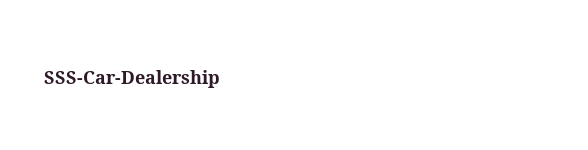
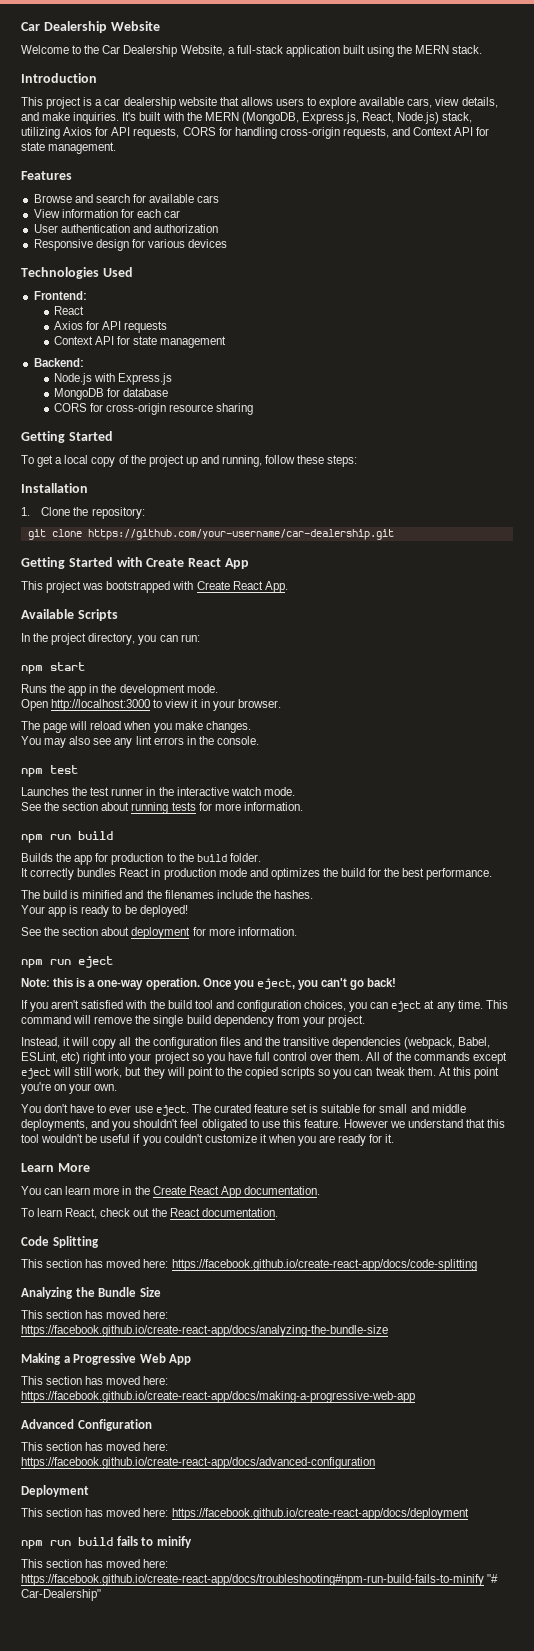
- SSS-Car-Dealership
+ Car Dealership Website
+ Welcome to the Car Dealership Website, a full-stack application built using the MERN stack.
+ Introduction
+ This project is a car dealership website that allows users to explore available cars, view details, and make inquiries. It's built with the MERN (MongoDB, Express.js, React, Node.js) stack, utilizing Axios for API requests, CORS for handling cross-origin requests, and Context API for state management.
+ Features
+ Browse and search for available cars
+ View information for each car
+ User authentication and authorization
+ Responsive design for various devices
+ Technologies Used
+ Frontend:
+ React
+ Axios for API requests
+ Context API for state management
+ Backend:
+ Node.js with Express.js
+ MongoDB for database
+ CORS for cross-origin resource sharing
+ Getting Started
+ To get a local copy of the project up and running, follow these steps:
+ Installation
+ 1. Clone the repository:
+ git clone https://github.com/your-username/car-dealership.git
+ Getting Started with Create React App
+ This project was bootstrapped with Create React App.
+ Available Scripts
+ In the project directory, you can run:
+ npm start
+ Runs the app in the development mode.
+ Open http://localhost:3000 to view it in your browser.
+ The page will reload when you make changes.
+ You may also see any lint errors in the console.
+ npm test
+ Launches the test runner in the interactive watch mode.
+ See the section about running tests for more information.
+ npm run build
+ Builds the app for production to the build folder.
+ It correctly bundles React in production mode and optimizes the build for the best performance.
+ The build is minified and the filenames include the hashes.
+ Your app is ready to be deployed!
+ See the section about deployment for more information.
+ npm run eject
+ Note: this is a one-way operation. Once you eject, you can't go back!
+ If you aren't satisfied with the build tool and configuration choices, you can eject at any time. This command will remove the single build dependency from your project.
+ Instead, it will copy all the configuration files and the transitive dependencies (webpack, Babel, ESLint, etc) right into your project so you have full control over them. All of the commands except eject will still work, but they will point to the copied scripts so you can tweak them. At this point you're on your own.
+ You don't have to ever use eject. The curated feature set is suitable for small and middle deployments, and you shouldn't feel obligated to use this feature. However we understand that this tool wouldn't be useful if you couldn't customize it when you are ready for it.
+ Learn More
+ You can learn more in the Create React App documentation.
+ To learn React, check out the React documentation.
+ Code Splitting
+ This section has moved here: https://facebook.github.io/create-react-app/docs/code-splitting
+ Analyzing the Bundle Size
+ This section has moved here: https://facebook.github.io/create-react-app/docs/analyzing-the-bundle-size
+ Making a Progressive Web App
+ This section has moved here: https://facebook.github.io/create-react-app/docs/making-a-progressive-web-app
+ Advanced Configuration
+ This section has moved here: https://facebook.github.io/create-react-app/docs/advanced-configuration
+ Deployment
+ This section has moved here: https://facebook.github.io/create-react-app/docs/deployment
+ npm run build fails to minify
+ This section has moved here: https://facebook.github.io/create-react-app/docs/troubleshooting#npm-run-build-fails-to-minify "# Car-Dealership"

